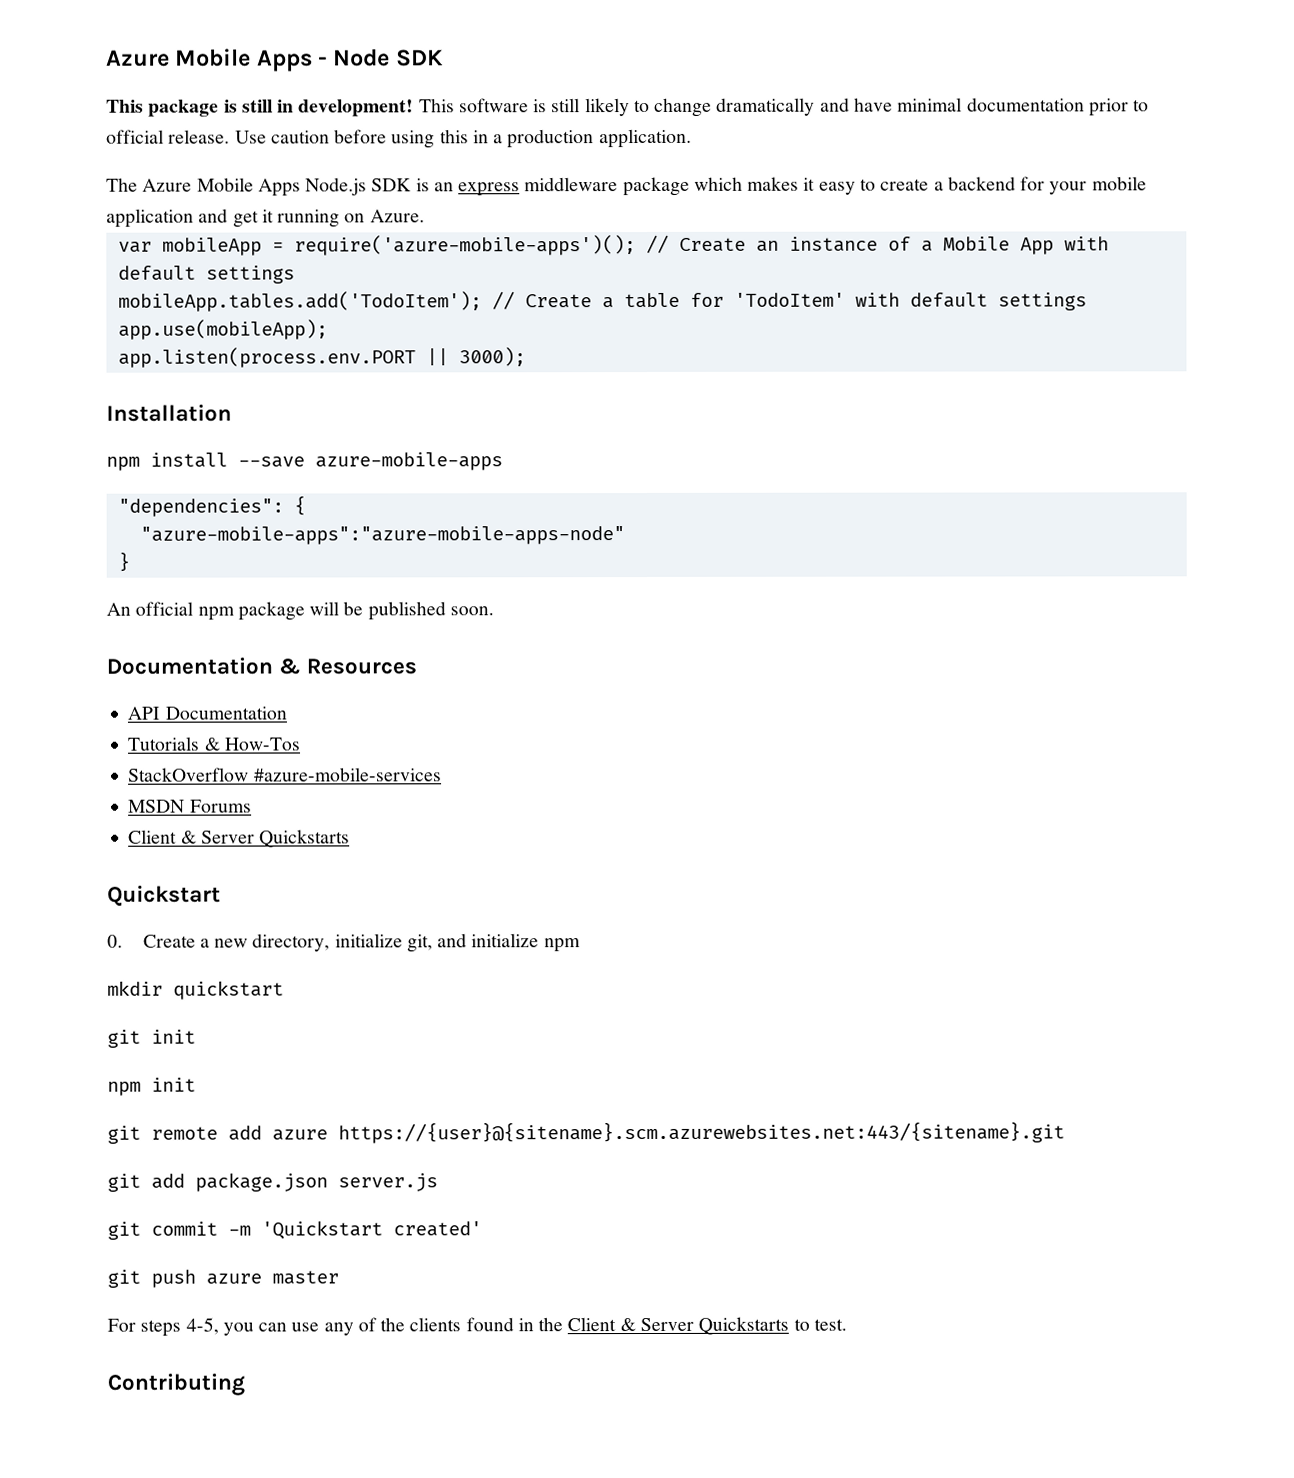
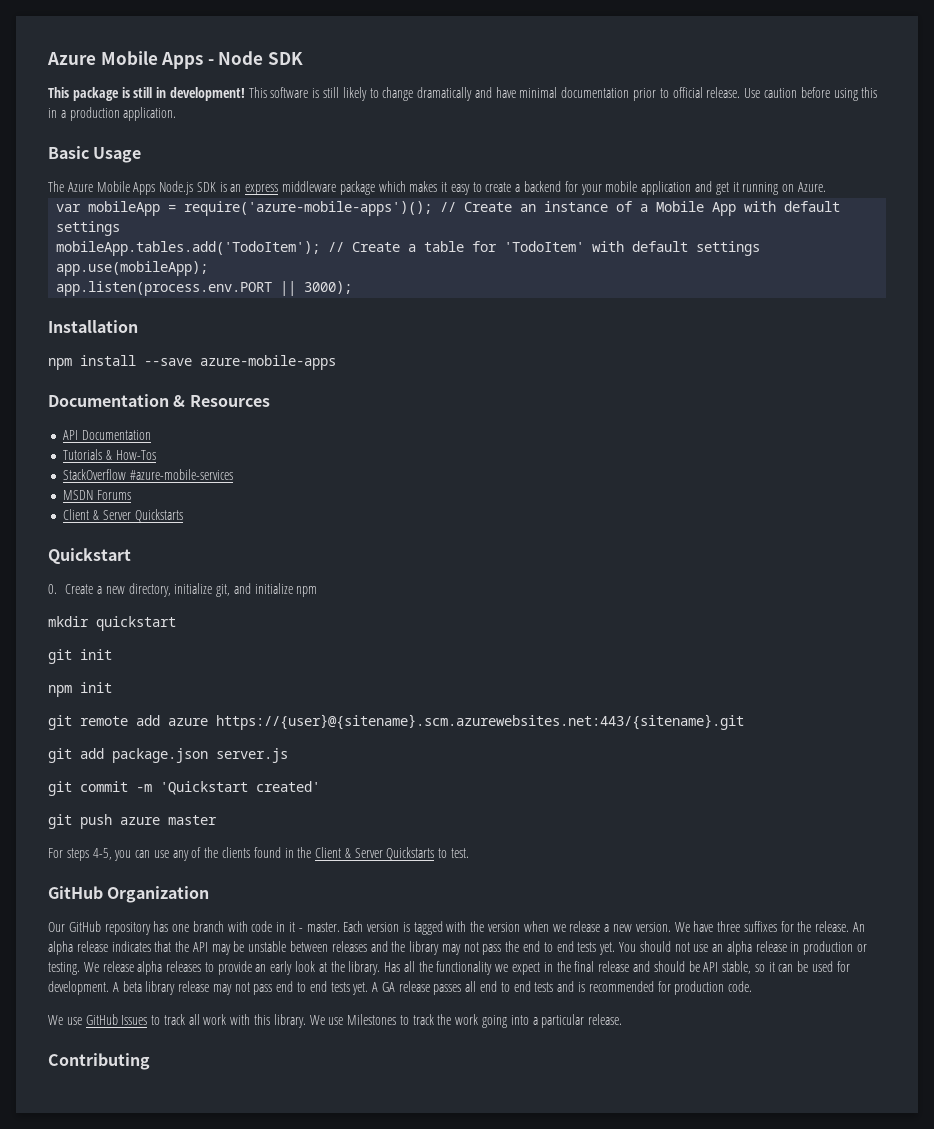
+ Basic Usage
- "dependencies": {
- "azure-mobile-apps":"azure-mobile-apps-node"
- }
- An official npm package will be published soon.
+ GitHub Organization
+ Our GitHub repository has one branch with code in it - master. Each version is tagged with the version when we release a new version. We have three suffixes for the release. An alpha release indicates that the API may be unstable between releases and the library may not pass the end to end tests yet. You should not use an alpha release in production or testing. We release alpha releases to provide an early look at the library. Has all the functionality we expect in the final release and should be API stable, so it can be used for development. A beta library release may not pass end to end tests yet. A GA release passes all end to end tests and is recommended for production code.
+ We use GitHub Issues to track all work with this library. We use Milestones to track the work going into a particular release.

